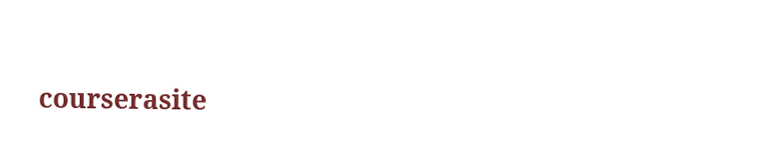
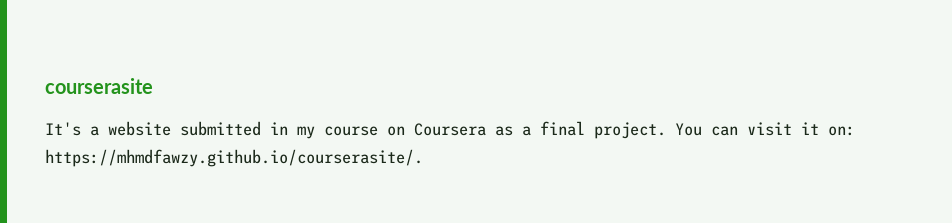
+ It's a website submitted in my course on Coursera as a final project. You can visit it on: https://mhmdfawzy.github.io/courserasite/.

